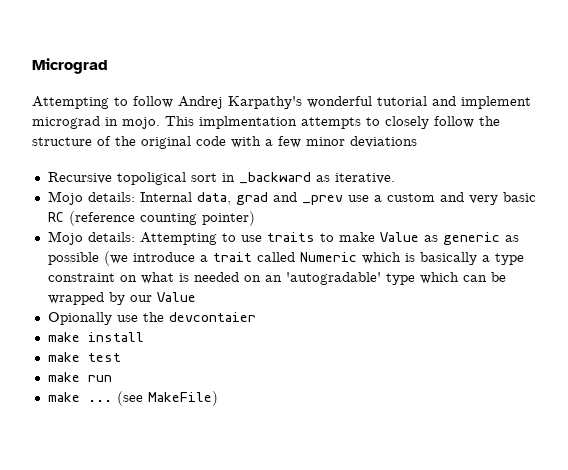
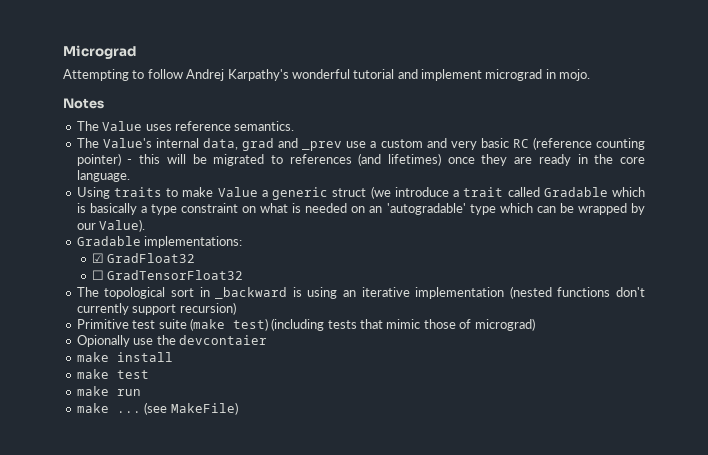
- Attempting to follow Andrej Karpathy's wonderful tutorial and implement micrograd in mojo. This implmentation attempts to closely follow the structure of the original code with a few minor deviations
- Recursive topoligical sort in _backward as iterative.
- Mojo details: Internal data, grad and _prev use a custom and very basic RC (reference counting pointer)
- Mojo details: Attempting to use traits to make Value as generic as possible (we introduce a trait called Numeric which is basically a type constraint on what is needed on an 'autogradable' type which can be wrapped by our Value
+ Attempting to follow Andrej Karpathy's wonderful tutorial and implement micrograd in mojo.
+ Notes
+ The Value uses reference semantics.
+ The Value's internal data, grad and _prev use a custom and very basic RC (reference counting pointer) - this will be migrated to references (and lifetimes) once they are ready in the core language.
+ Using traits to make Value a generic struct (we introduce a trait called Gradable which is basically a type constraint on what is needed on an 'autogradable' type which can be wrapped by our Value).
+ Gradable implementations:
+ ☑ GradFloat32
+ ☐ GradTensorFloat32
+ The topological sort in _backward is using an iterative implementation (nested functions don't currently support recursion)
+ Primitive test suite (make test) (including tests that mimic those of micrograd)

